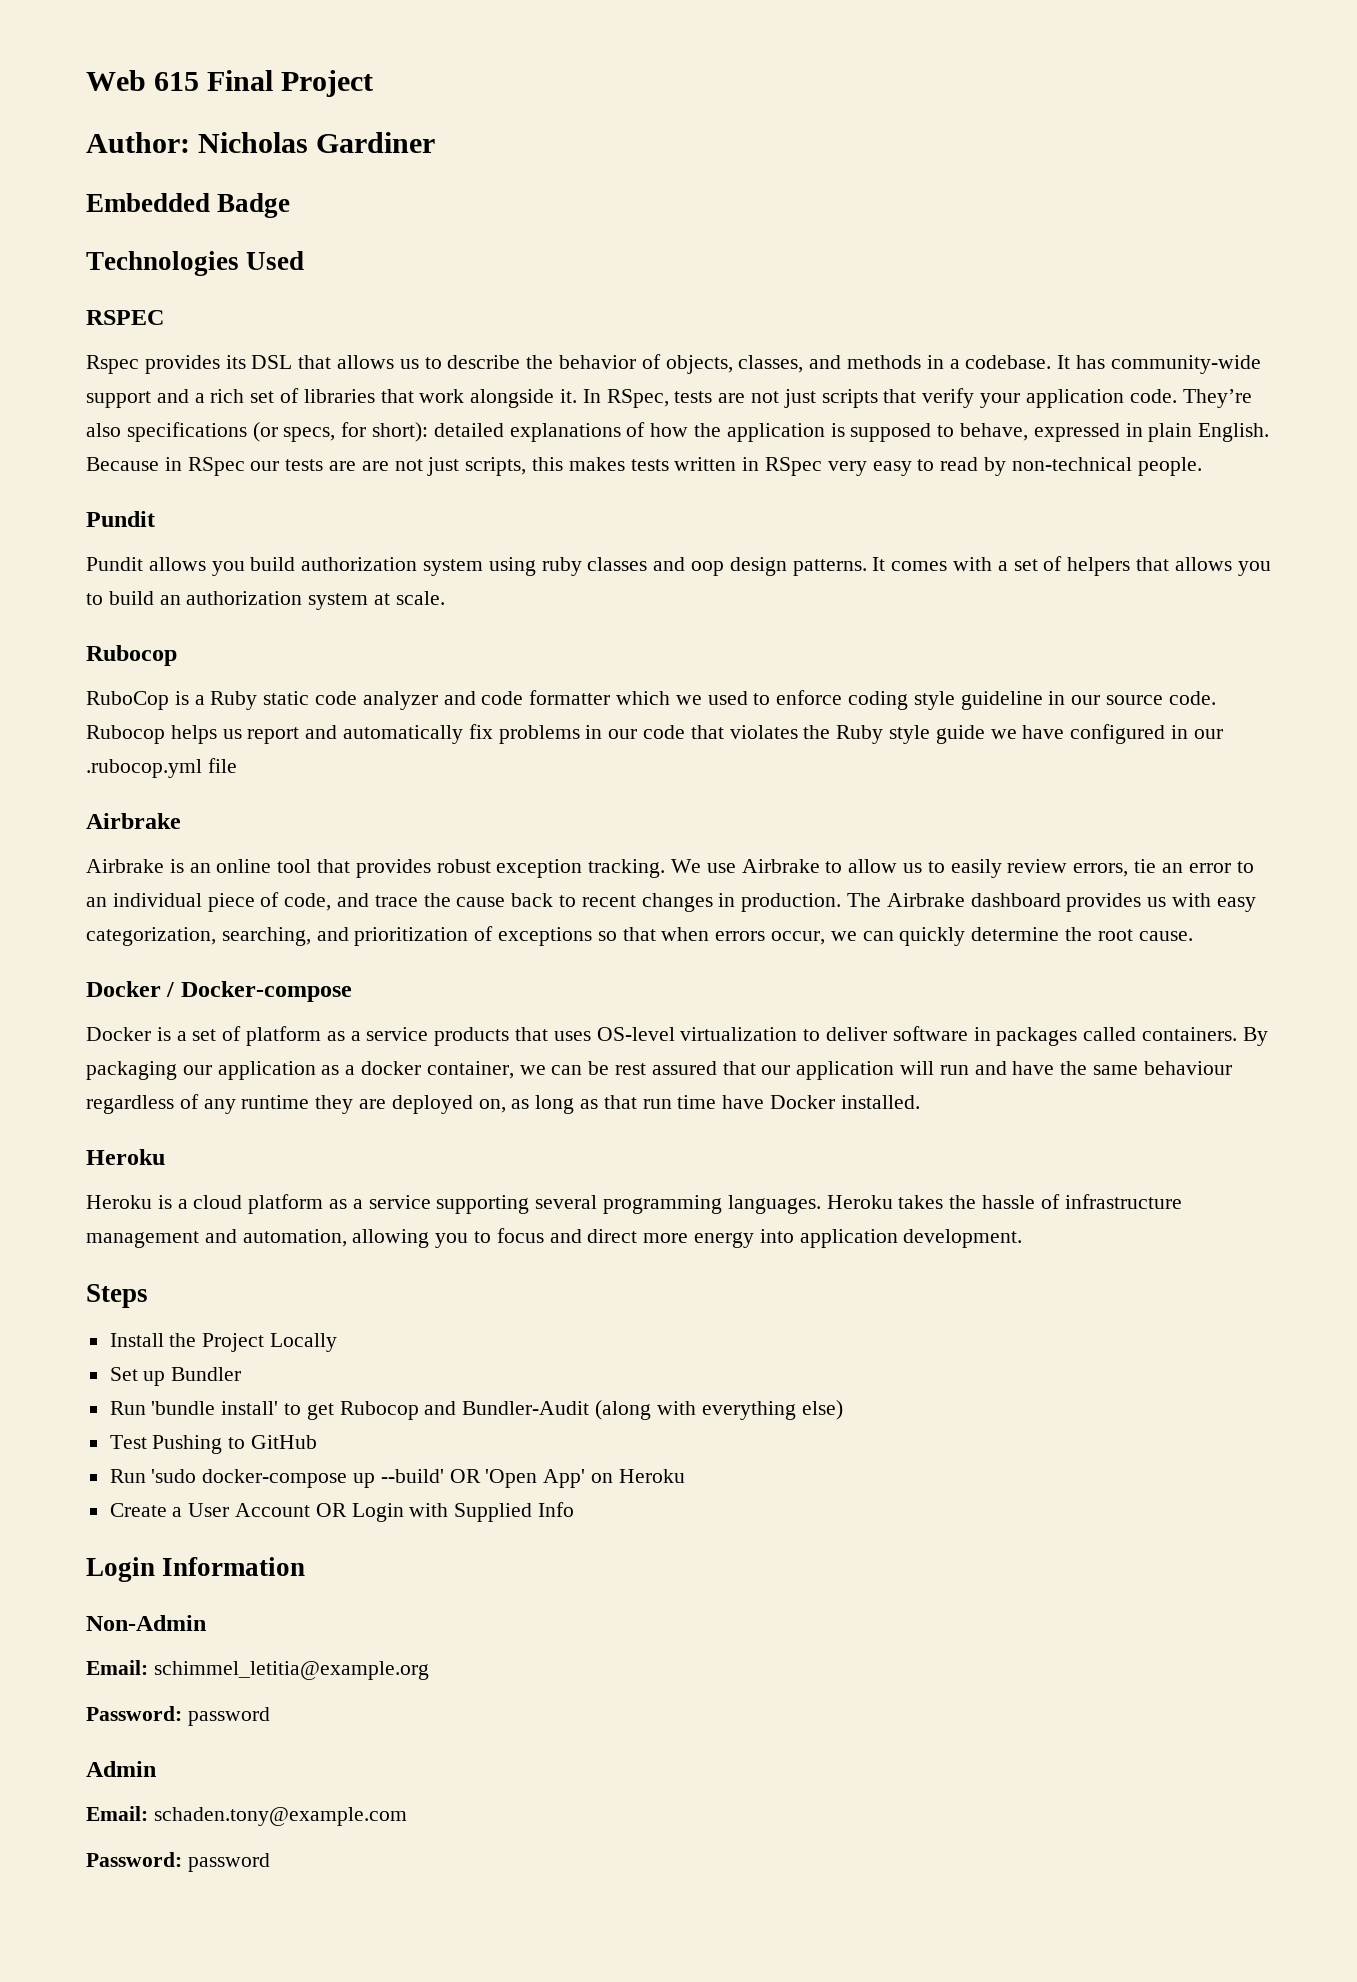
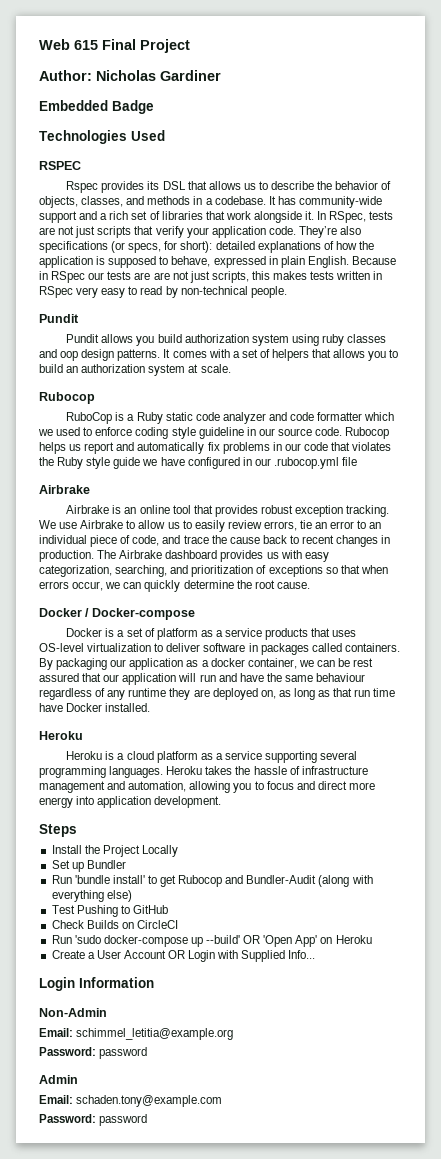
+ Check Builds on CircleCI
- Create a User Account OR Login with Supplied Info
+ Create a User Account OR Login with Supplied Info...

